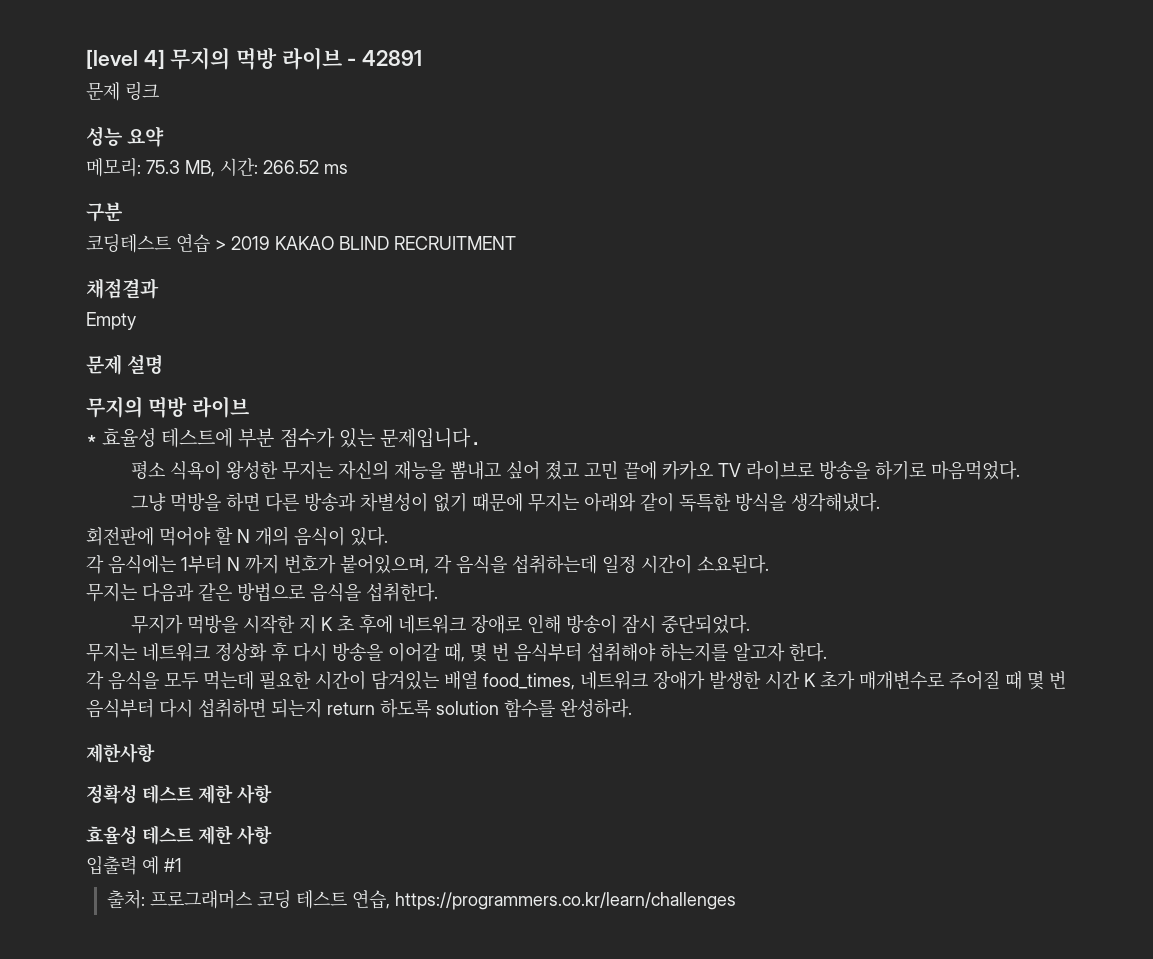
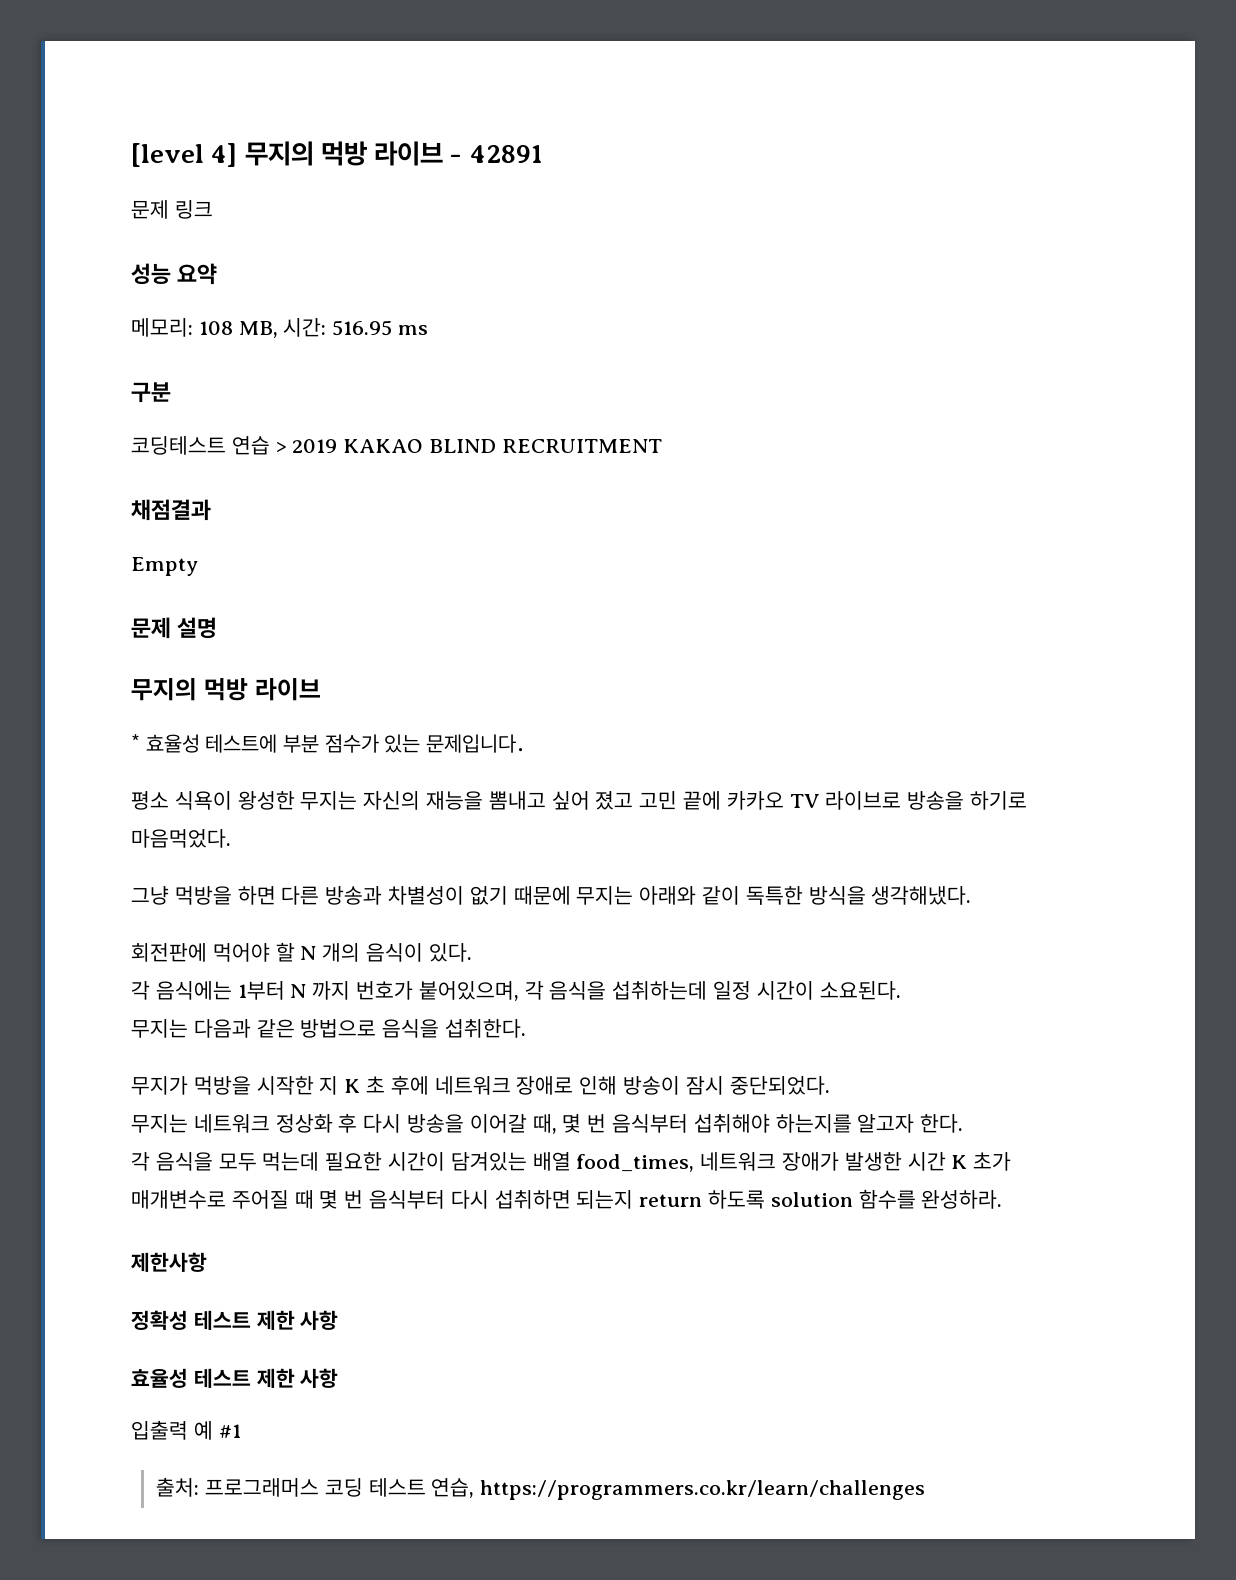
- 메모리: 75.3 MB, 시간: 266.52 ms
+ 메모리: 108 MB, 시간: 516.95 ms

